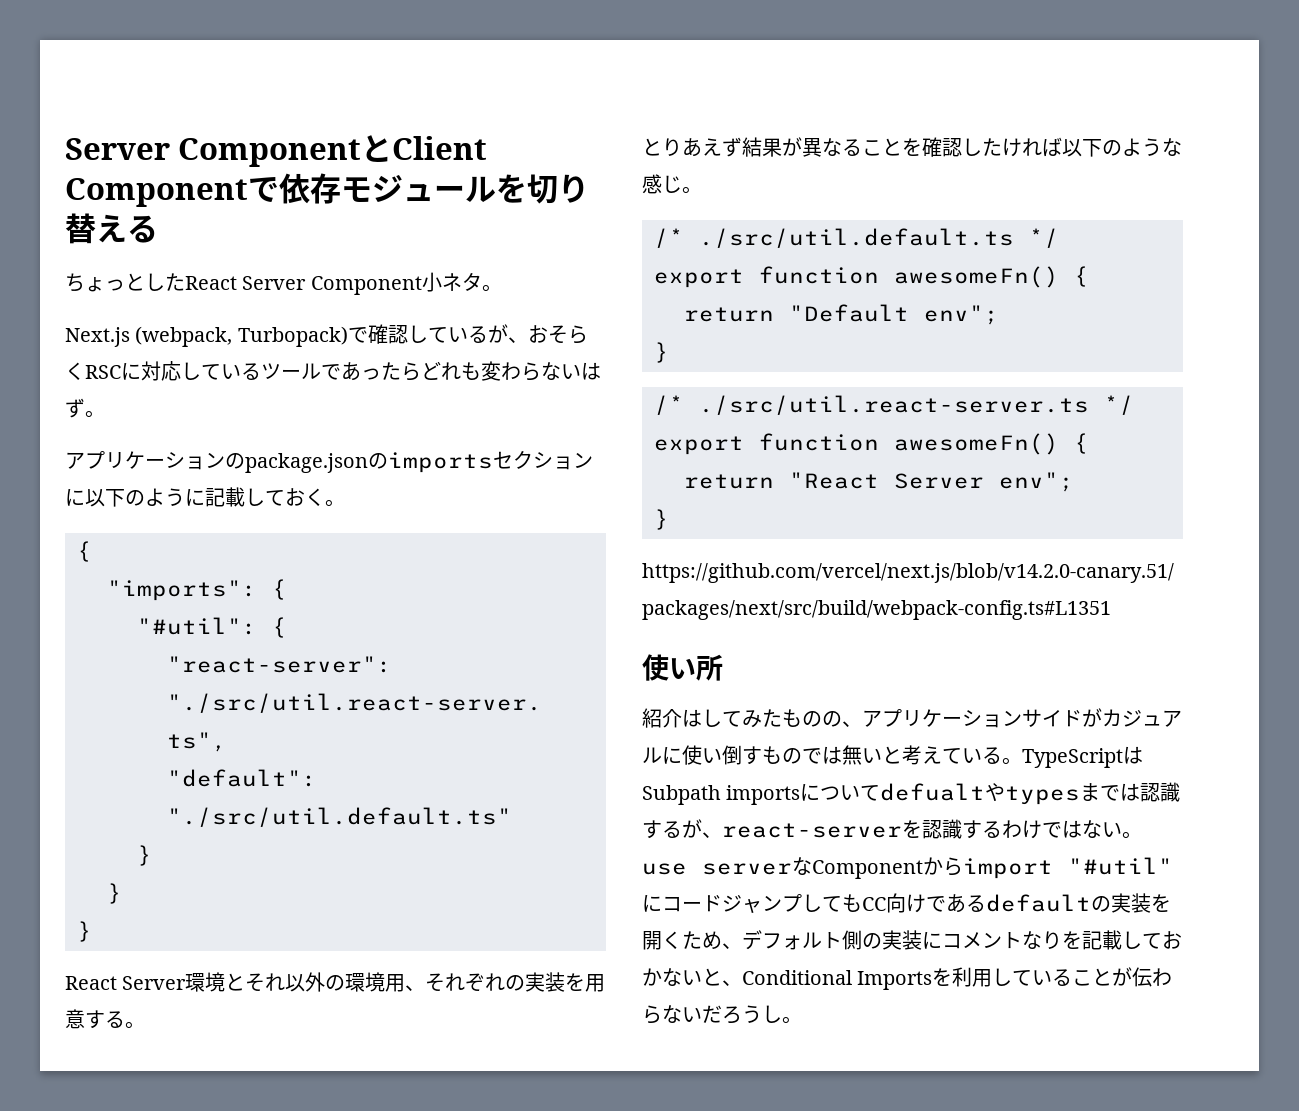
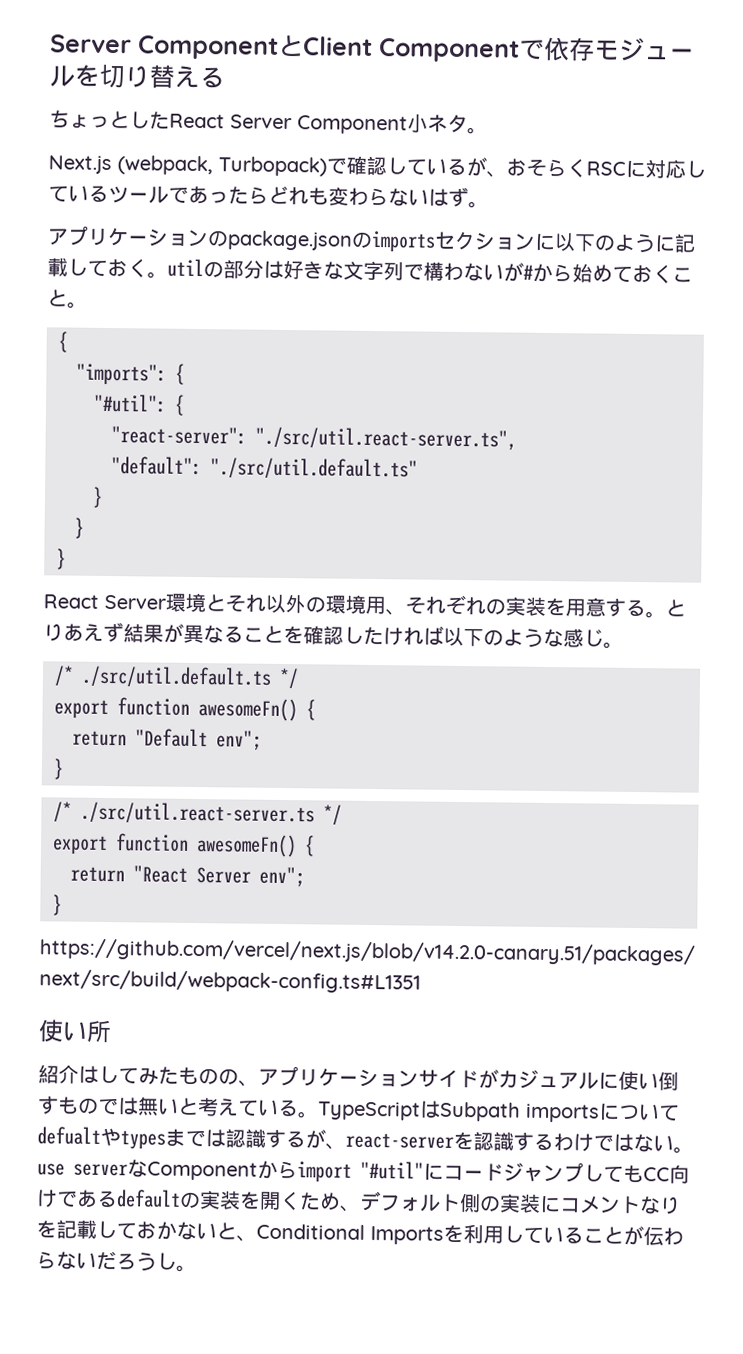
- アプリケーションのpackage.jsonのimportsセクションに以下のように記載しておく。
+ アプリケーションのpackage.jsonのimportsセクションに以下のように記載しておく。utilの部分は好きな文字列で構わないが#から始めておくこと。
- React Server環境とそれ以外の環境用、それぞれの実装を用意する。
- とりあえず結果が異なることを確認したければ以下のような感じ。
+ React Server環境とそれ以外の環境用、それぞれの実装を用意する。とりあえず結果が異なることを確認したければ以下のような感じ。

